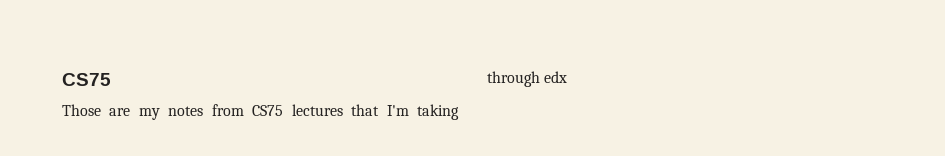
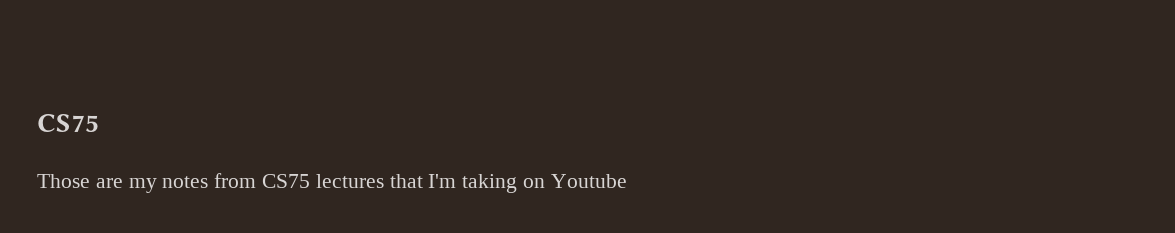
- Those are my notes from CS75 lectures that I'm taking through edx
+ Those are my notes from CS75 lectures that I'm taking on Youtube

